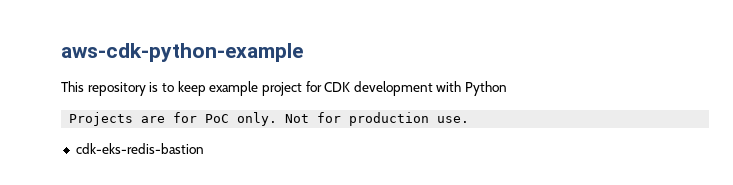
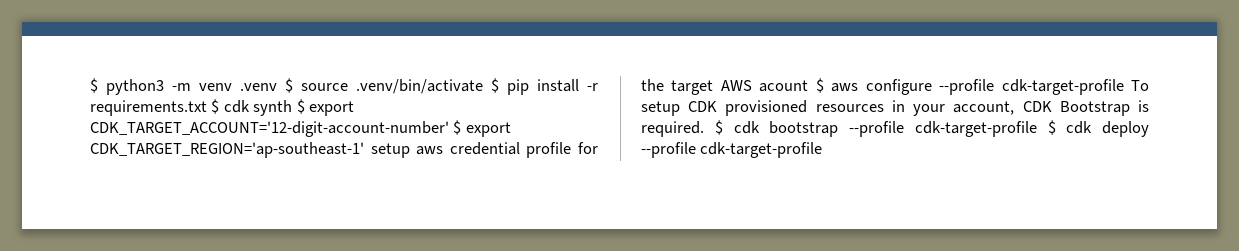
- aws-cdk-python-example
- This repository is to keep example project for CDK development with Python
- Projects are for PoC only. Not for production use.
- cdk-eks-redis-bastion
+ $ python3 -m venv .venv $ source .venv/bin/activate $ pip install -r requirements.txt $ cdk synth $ export CDK_TARGET_ACCOUNT='12-digit-account-number' $ export CDK_TARGET_REGION='ap-southeast-1' setup aws credential profile for the target AWS acount $ aws configure --profile cdk-target-profile To setup CDK provisioned resources in your account, CDK Bootstrap is required. $ cdk bootstrap --profile cdk-target-profile $ cdk deploy --profile cdk-target-profile

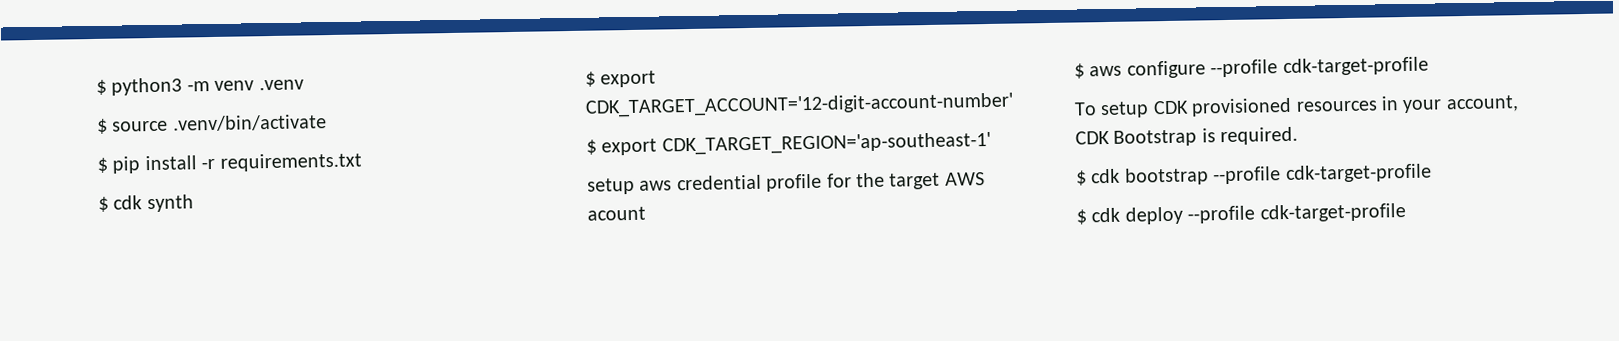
- $ python3 -m venv .venv $ source .venv/bin/activate $ pip install -r requirements.txt $ cdk synth $ export CDK_TARGET_ACCOUNT='12-digit-account-number' $ export CDK_TARGET_REGION='ap-southeast-1' setup aws credential profile for the target AWS acount $ aws configure --profile cdk-target-profile To setup CDK provisioned resources in your account, CDK Bootstrap is required. $ cdk bootstrap --profile cdk-target-profile $ cdk deploy --profile cdk-target-profile
+ $ python3 -m venv .venv
+ $ source .venv/bin/activate
+ $ pip install -r requirements.txt
+ $ cdk synth
+ $ export CDK_TARGET_ACCOUNT='12-digit-account-number'
+ $ export CDK_TARGET_REGION='ap-southeast-1'
+ setup aws credential profile for the target AWS acount
+ $ aws configure --profile cdk-target-profile
+ To setup CDK provisioned resources in your account, CDK Bootstrap is required.
+ $ cdk bootstrap --profile cdk-target-profile
+ $ cdk deploy --profile cdk-target-profile

